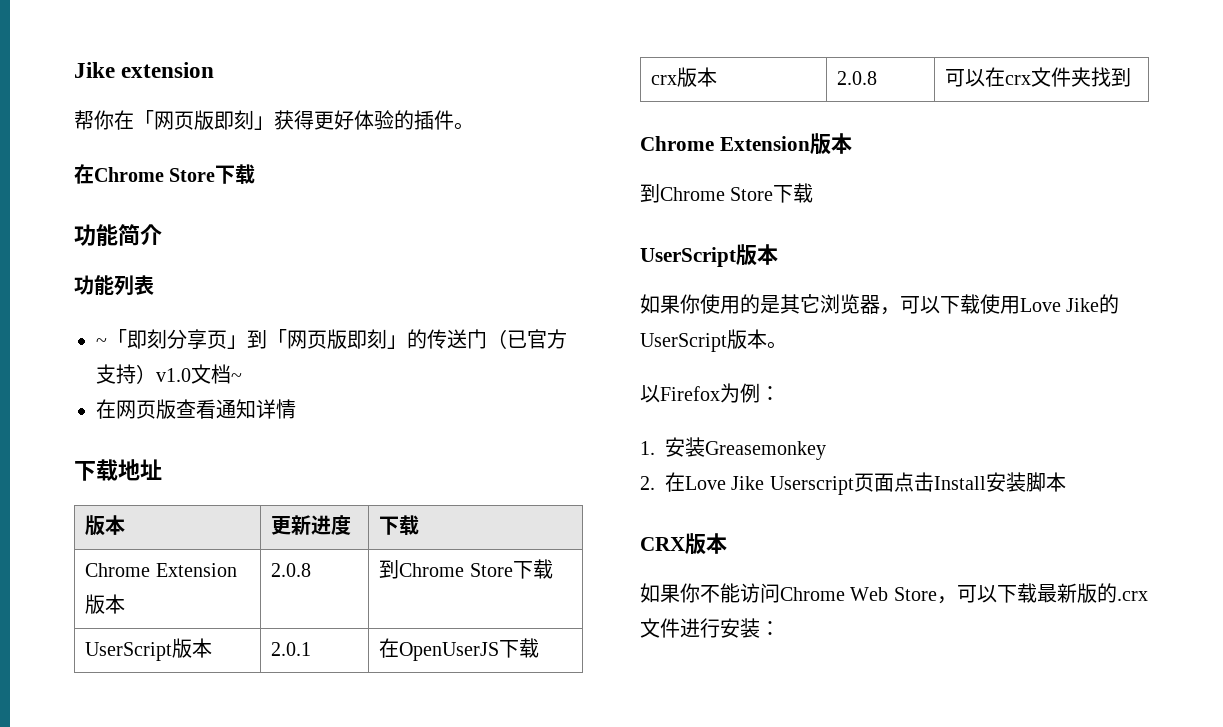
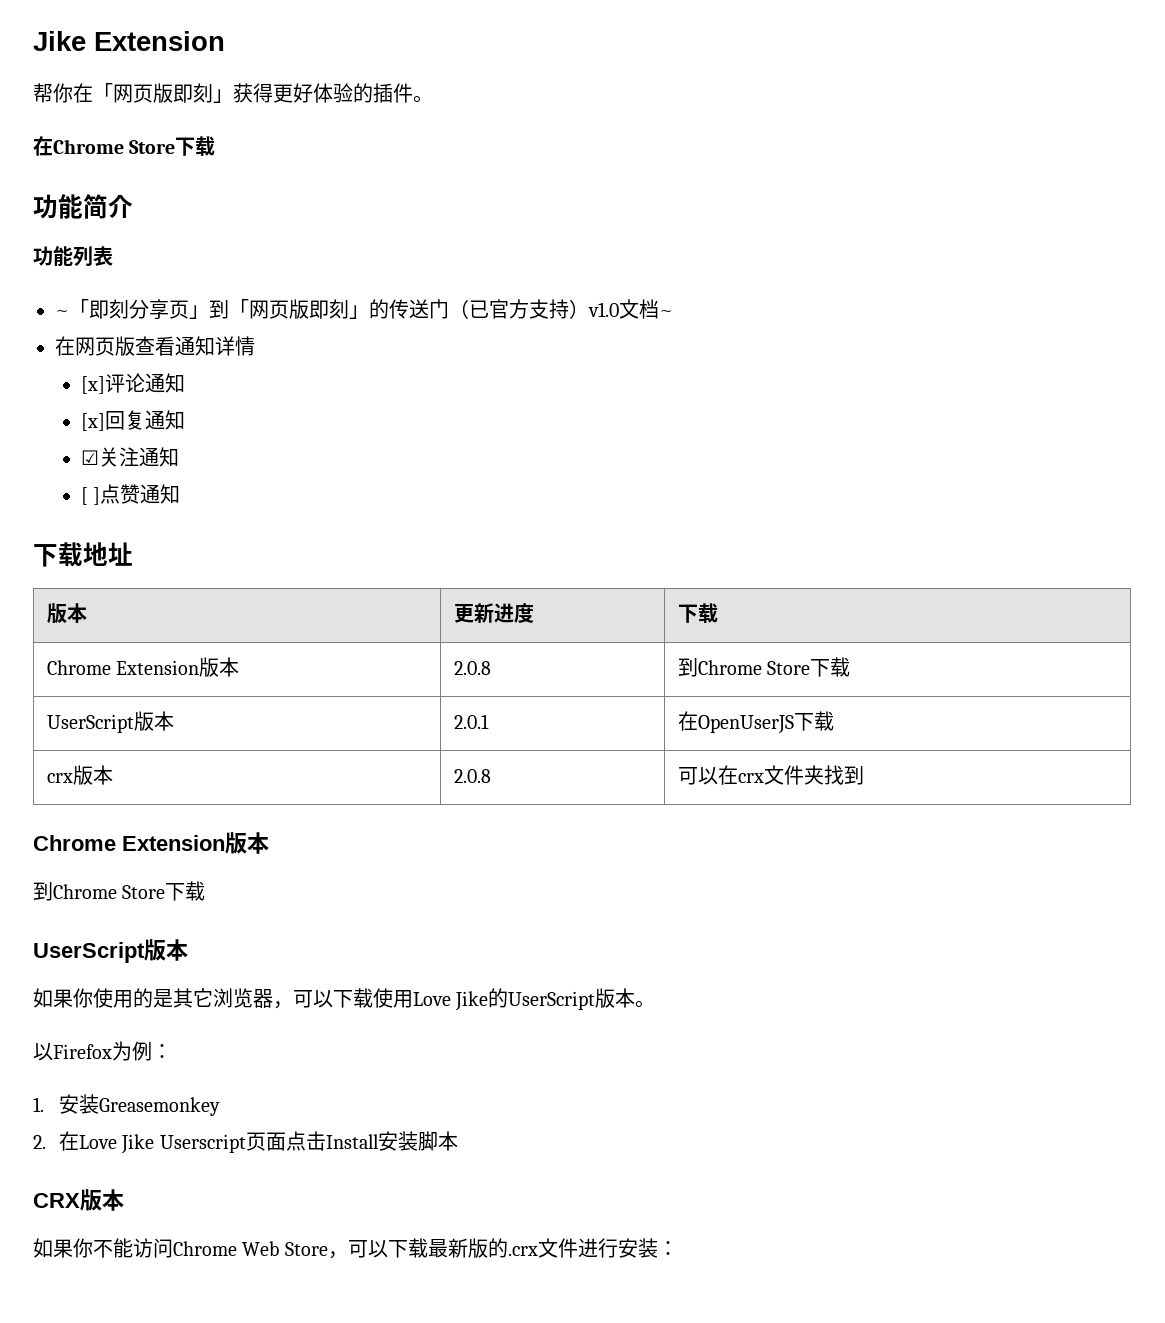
- Jike extension
+ Jike Extension
+ [x]评论通知
+ [x]回复通知
+ ☑关注通知
+ [ ]点赞通知

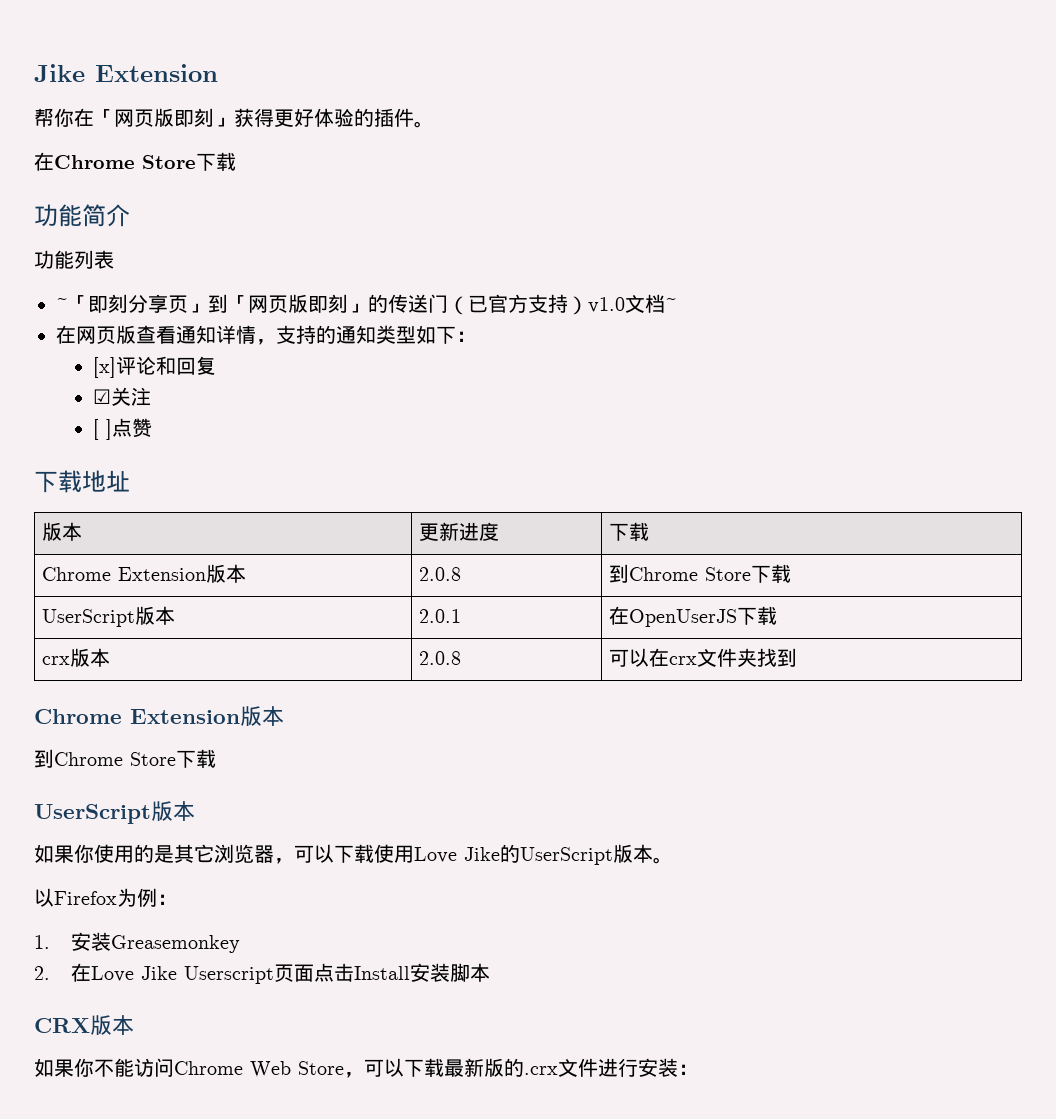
- 在网页版查看通知详情
+ 在网页版查看通知详情，支持的通知类型如下：
- [x]评论通知
- [x]回复通知
+ [x]评论和回复
- ☑关注通知
+ ☑关注
- [ ]点赞通知
+ [ ]点赞

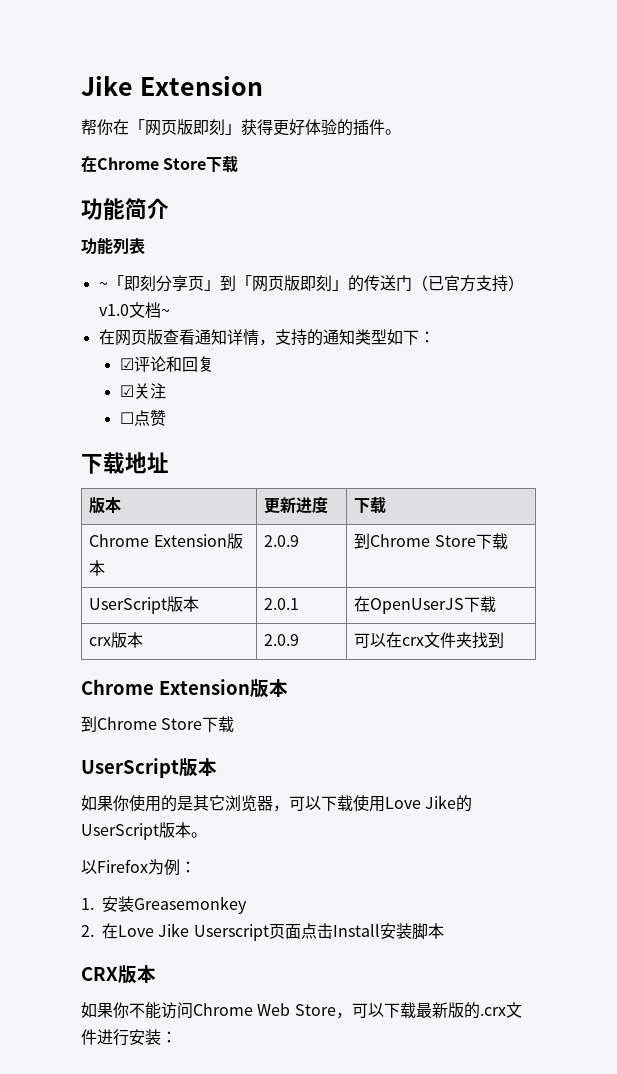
- [x]评论和回复
+ ☑评论和回复
- [ ]点赞
+ ☐点赞
- Chrome Extension版本 | 2.0.8 | 到Chrome Store下载
+ Chrome Extension版本 | 2.0.9 | 到Chrome Store下载
- crx版本 | 2.0.8 | 可以在crx文件夹找到
+ crx版本 | 2.0.9 | 可以在crx文件夹找到

